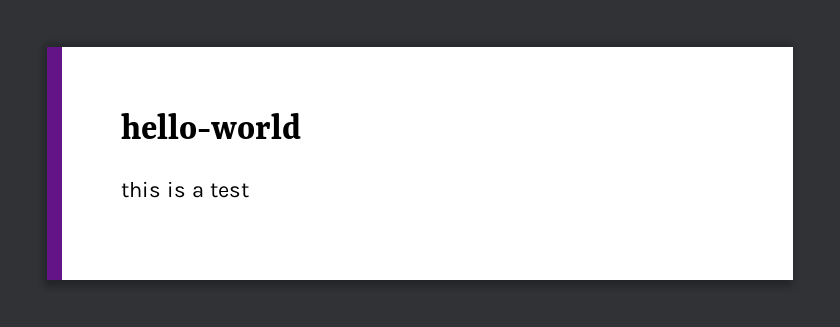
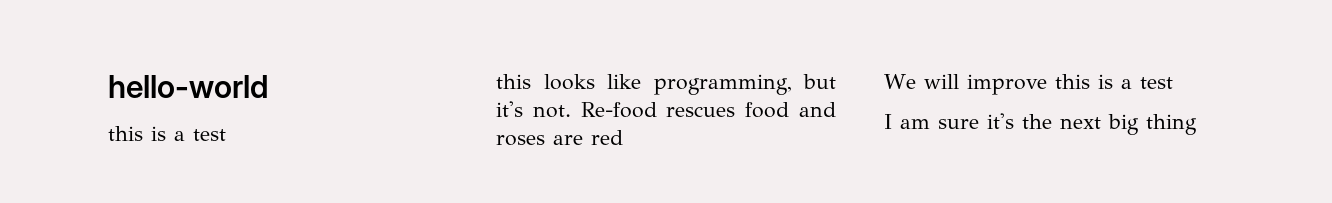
+ this looks like programming, but it's not. Re-food rescues food and roses are red
+ We will improve this is a test
+ I am sure it's the next big thing

